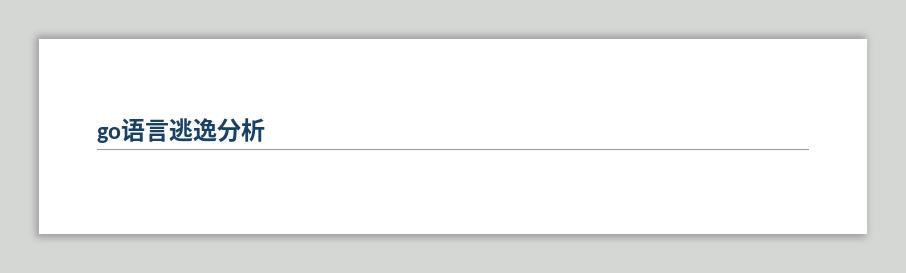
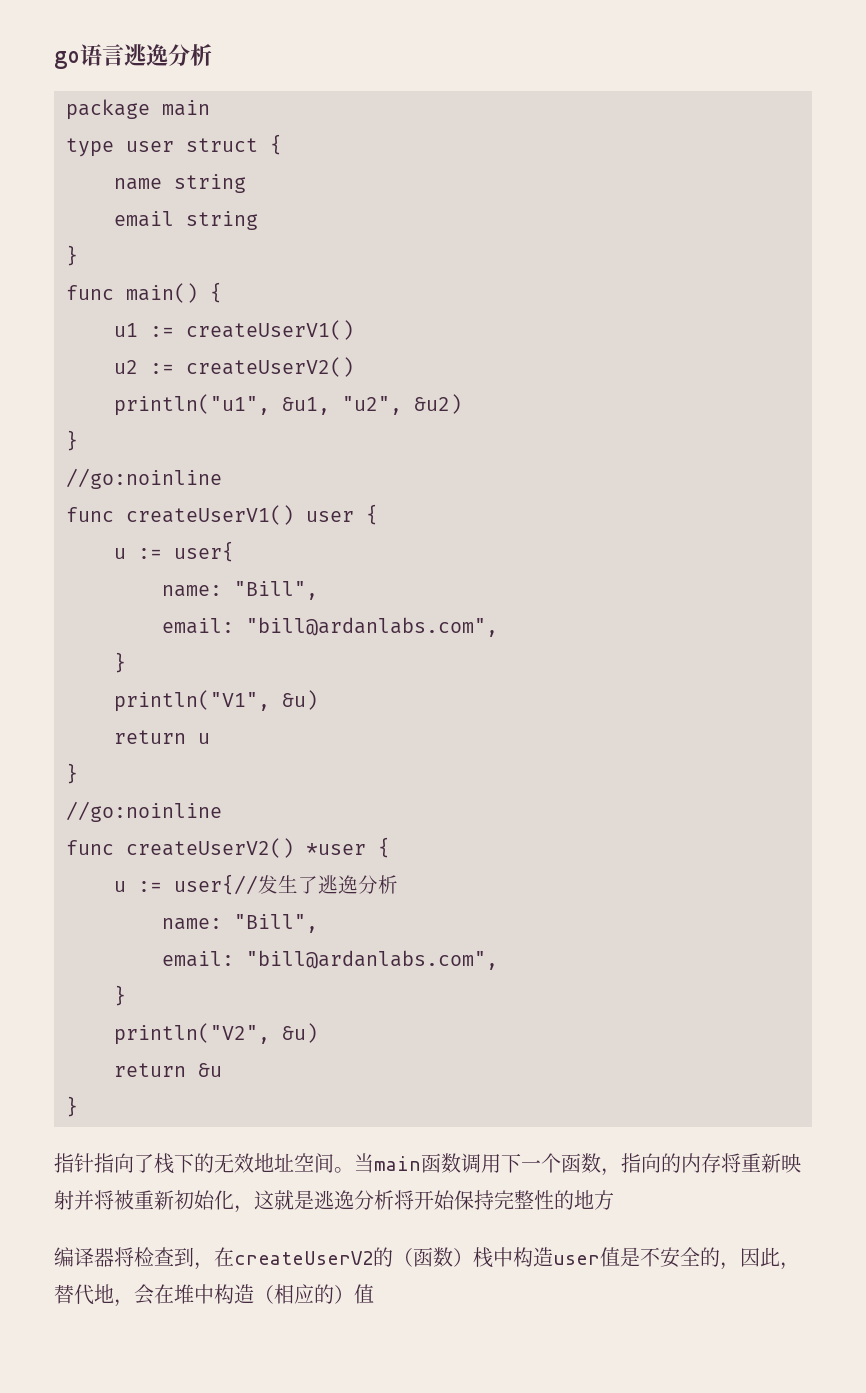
+ package main
+ type user struct {
+ name string
+ email string
+ }
+ func main() {
+ u1 := createUserV1()
+ u2 := createUserV2()
+ println("u1", &u1, "u2", &u2)
+ }
+ //go:noinline
+ func createUserV1() user {
+ u := user{
+ name: "Bill",
+ email: "bill@ardanlabs.com",
+ }
+ println("V1", &u)
+ return u
+ }
+ //go:noinline
+ func createUserV2() *user {
+ u := user{//发生了逃逸分析
+ name: "Bill",
+ email: "bill@ardanlabs.com",
+ }
+ println("V2", &u)
+ return &u
+ }
+ 指针指向了栈下的无效地址空间。当main函数调用下一个函数，指向的内存将重新映射并将被重新初始化，这就是逃逸分析将开始保持完整性的地方
+ 编译器将检查到，在createUserV2的（函数）栈中构造user值是不安全的，因此，替代地，会在堆中构造（相应的）值

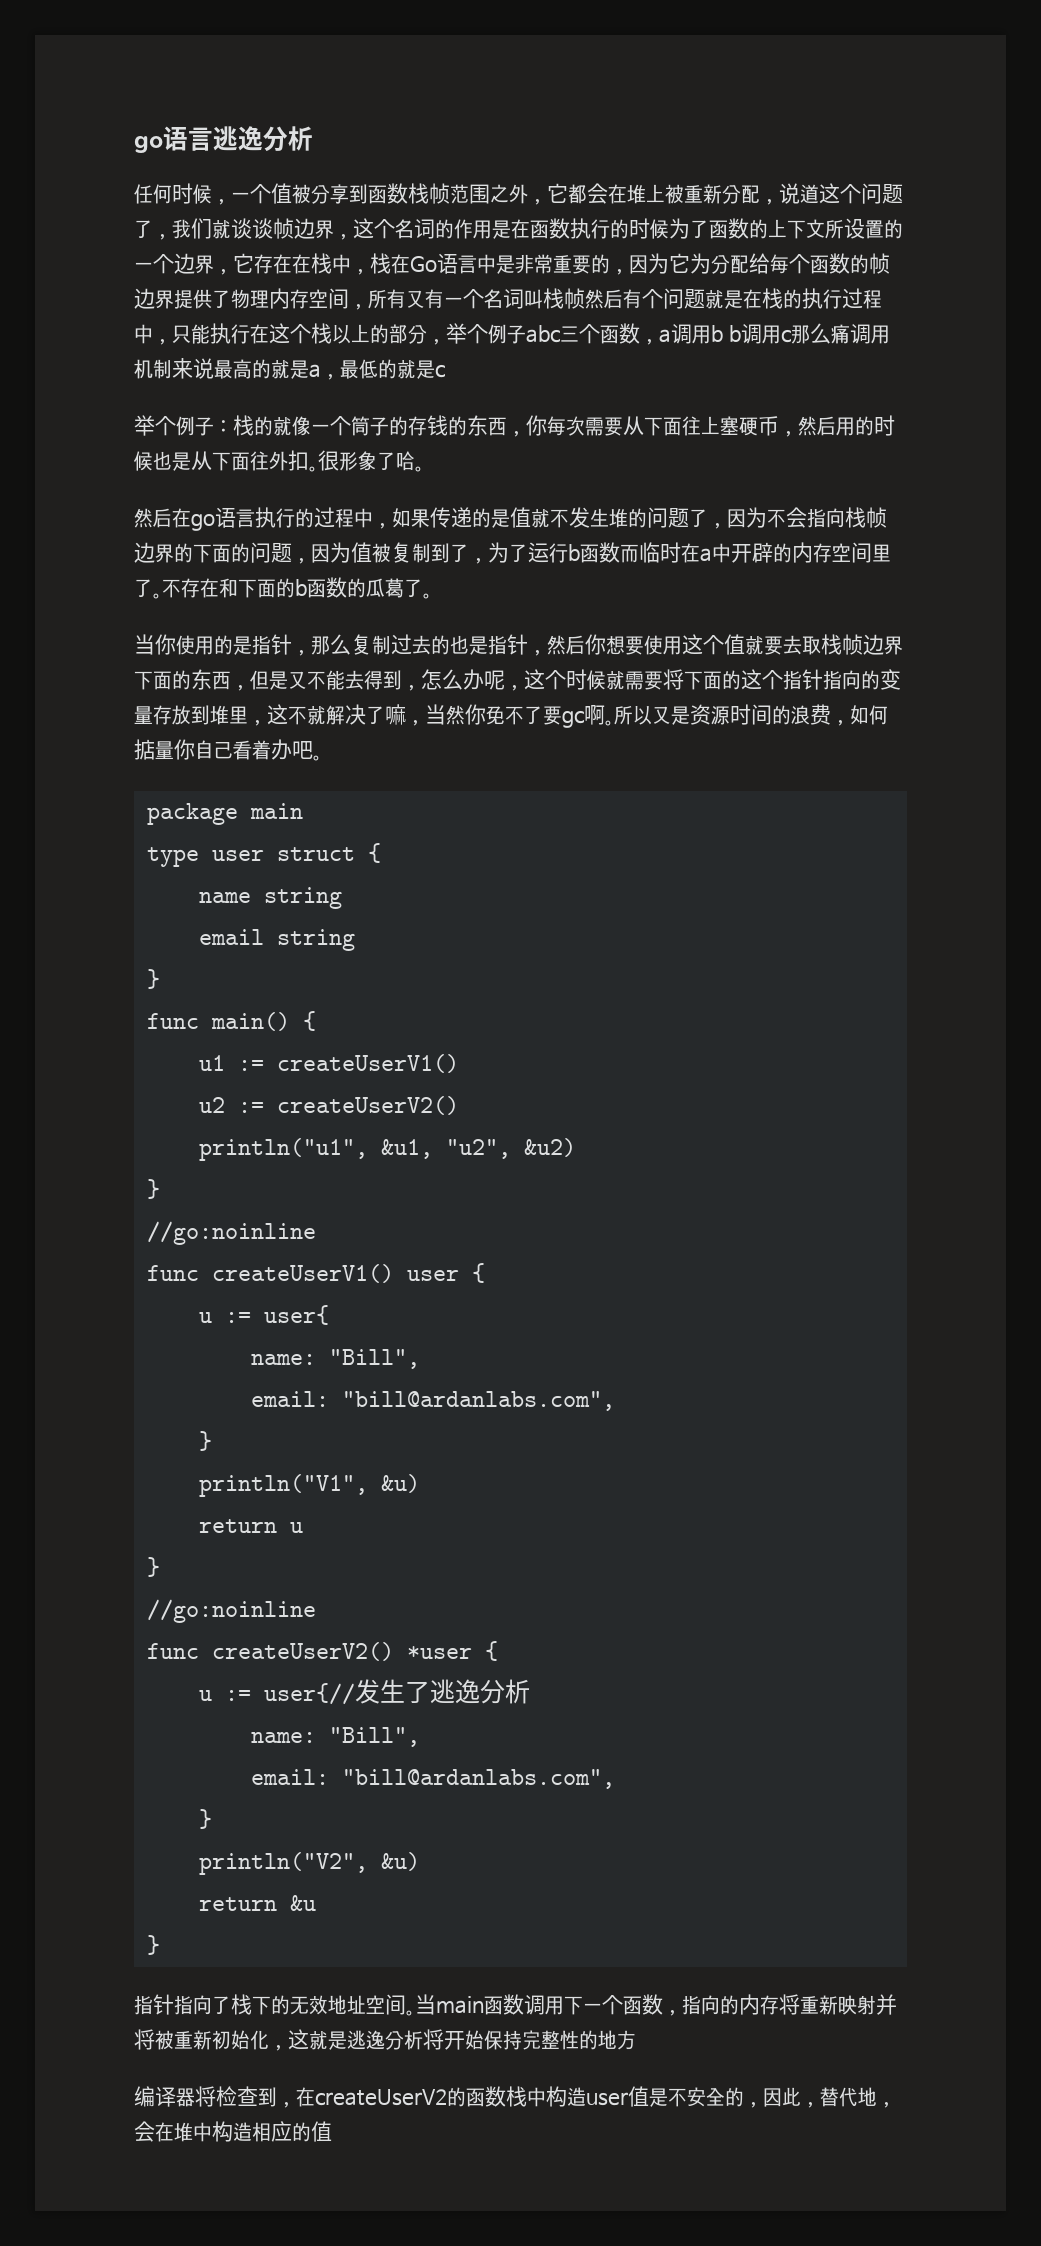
+ 任何时候，一个值被分享到函数栈帧范围之外，它都会在堆上被重新分配，说道这个问题了，我们就谈谈帧边界，这个名词的作用是在函数执行的时候为了函数的上下文所设置的一个边界，它存在在栈中，栈在Go语言中是非常重要的，因为它为分配给每个函数的帧边界提供了物理内存空间，所有又有一个名词叫栈帧然后有个问题就是在栈的执行过程中，只能执行在这个栈以上的部分，举个例子abc三个函数，a调用b b调用c那么痛调用机制来说最高的就是a，最低的就是c
+ 举个例子：栈的就像一个筒子的存钱的东西，你每次需要从下面往上塞硬币，然后用的时候也是从下面往外扣。很形象了哈。
+ 然后在go语言执行的过程中，如果传递的是值就不发生堆的问题了，因为不会指向栈帧边界的下面的问题，因为值被复制到了，为了运行b函数而临时在a中开辟的内存空间里了。不存在和下面的b函数的瓜葛了。
+ 当你使用的是指针，那么复制过去的也是指针，然后你想要使用这个值就要去取栈帧边界下面的东西，但是又不能去得到，怎么办呢，这个时候就需要将下面的这个指针指向的变量存放到堆里，这不就解决了嘛，当然你免不了要gc啊。所以又是资源时间的浪费，如何掂量你自己看着办吧。
- 编译器将检查到，在createUserV2的（函数）栈中构造user值是不安全的，因此，替代地，会在堆中构造（相应的）值
+ 编译器将检查到，在createUserV2的函数栈中构造user值是不安全的，因此，替代地，会在堆中构造相应的值

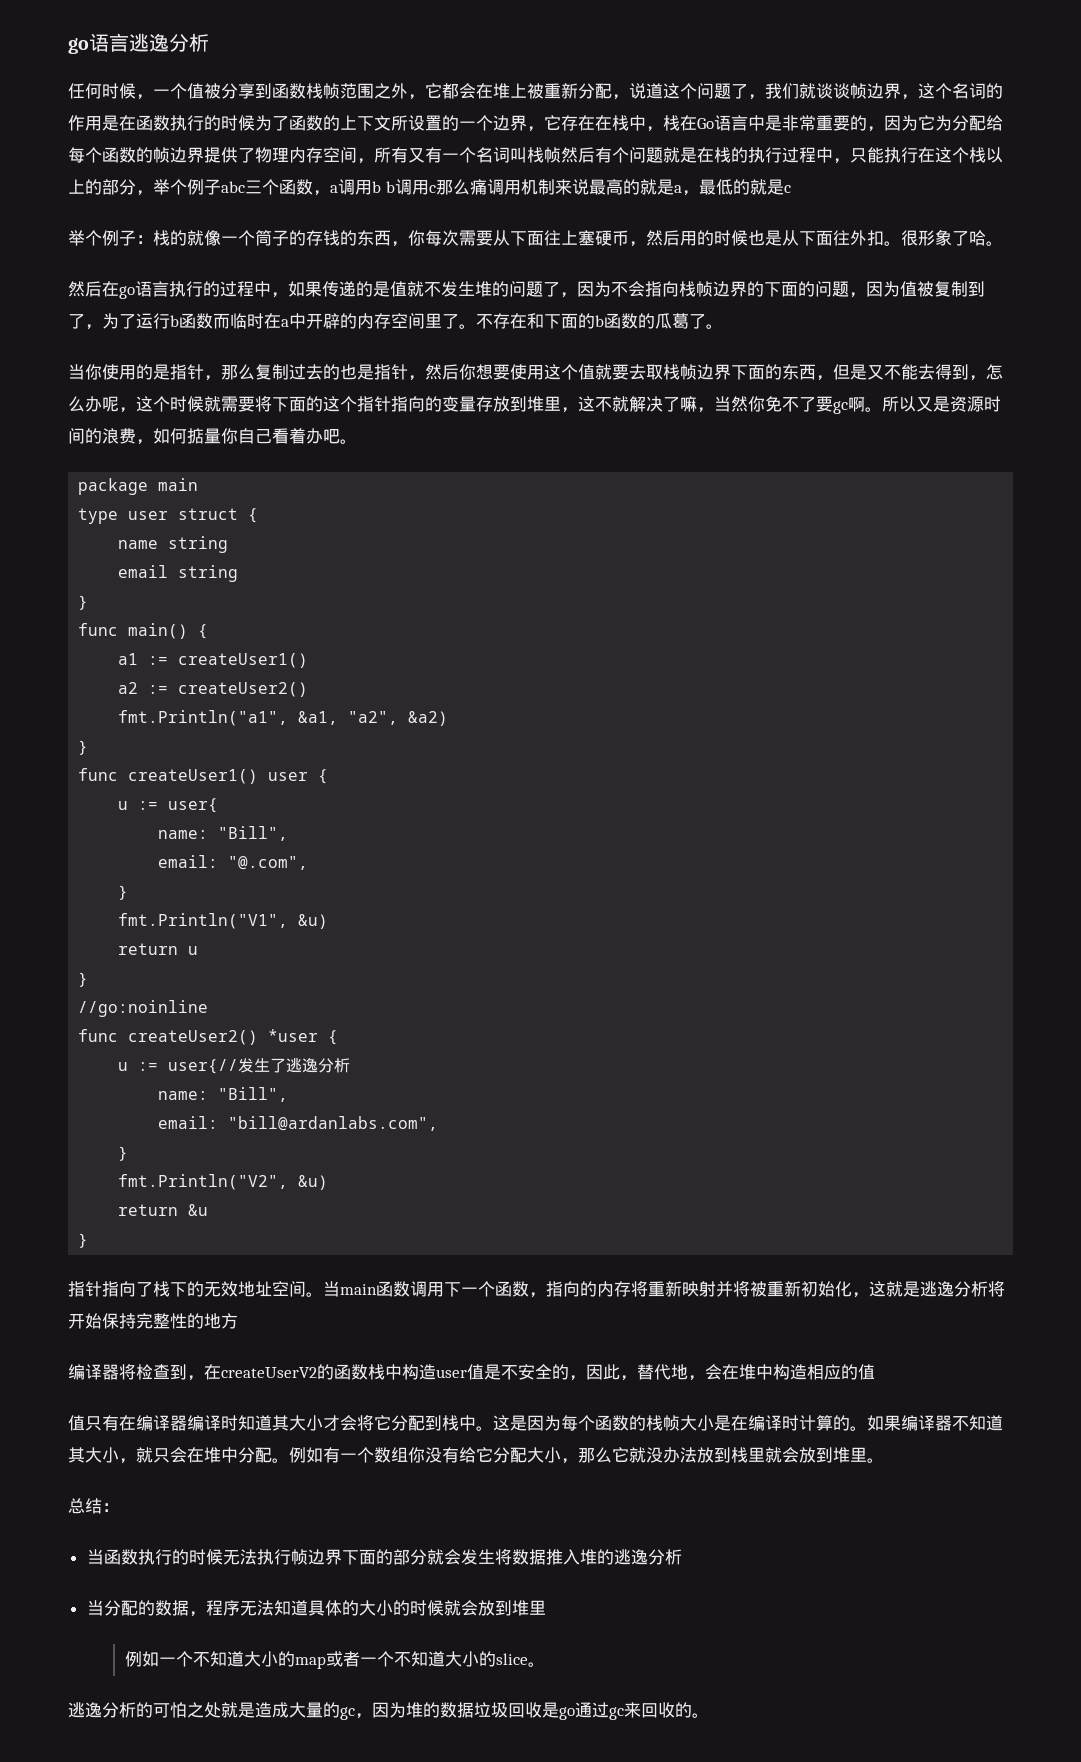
- u1 := createUserV1()
- u2 := createUserV2()
- println("u1", &u1, "u2", &u2)
+ a1 := createUser1()
+ a2 := createUser2()
+ fmt.Println("a1", &a1, "a2", &a2)
  }
- //go:noinline
- func createUserV1() user {
+ func createUser1() user {
  u := user{
  name: "Bill",
- email: "bill@ardanlabs.com",
+ email: "@.com",
  }
- println("V1", &u)
+ fmt.Println("V1", &u)
- func createUserV2() *user {
+ func createUser2() *user {
- println("V2", &u)
+ fmt.Println("V2", &u)
+ 值只有在编译器编译时知道其大小才会将它分配到栈中。这是因为每个函数的栈帧大小是在编译时计算的。如果编译器不知道其大小，就只会在堆中分配。例如有一个数组你没有给它分配大小，那么它就没办法放到栈里就会放到堆里。
+ 总结：
+ 当函数执行的时候无法执行帧边界下面的部分就会发生将数据推入堆的逃逸分析
+ 当分配的数据，程序无法知道具体的大小的时候就会放到堆里
+ 例如一个不知道大小的map或者一个不知道大小的slice。
+ 逃逸分析的可怕之处就是造成大量的gc，因为堆的数据垃圾回收是go通过gc来回收的。

